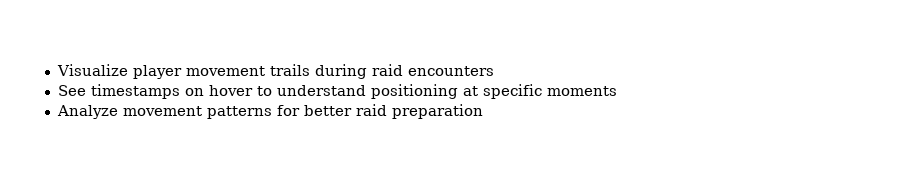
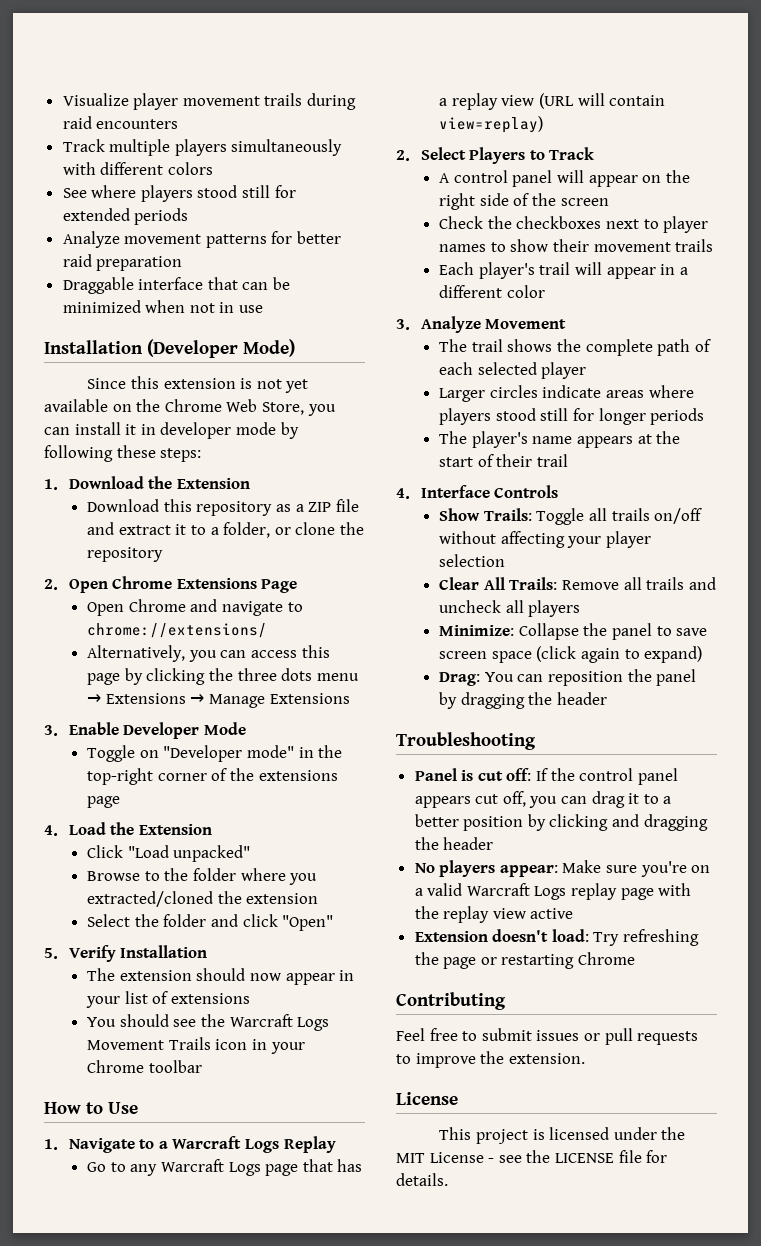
- See timestamps on hover to understand positioning at specific moments
+ Track multiple players simultaneously with different colors
+ See where players stood still for extended periods
+ Draggable interface that can be minimized when not in use
+ Installation (Developer Mode)
+ Since this extension is not yet available on the Chrome Web Store, you can install it in developer mode by following these steps:
+ 1. Download the Extension
+ Download this repository as a ZIP file and extract it to a folder, or clone the repository
+ 2. Open Chrome Extensions Page
+ Open Chrome and navigate to chrome://extensions/
+ Alternatively, you can access this page by clicking the three dots menu → Extensions → Manage Extensions
+ 3. Enable Developer Mode
+ Toggle on "Developer mode" in the top-right corner of the extensions page
+ 4. Load the Extension
+ Click "Load unpacked"
+ Browse to the folder where you extracted/cloned the extension
+ Select the folder and click "Open"
+ 5. Verify Installation
+ The extension should now appear in your list of extensions
+ You should see the Warcraft Logs Movement Trails icon in your Chrome toolbar
+ How to Use
+ 1. Navigate to a Warcraft Logs Replay
+ Go to any Warcraft Logs page that has a replay view (URL will contain view=replay)
+ 2. Select Players to Track
+ A control panel will appear on the right side of the screen
+ Check the checkboxes next to player names to show their movement trails
+ Each player's trail will appear in a different color
+ 3. Analyze Movement
+ The trail shows the complete path of each selected player
+ Larger circles indicate areas where players stood still for longer periods
+ The player's name appears at the start of their trail
+ 4. Interface Controls
+ Show Trails: Toggle all trails on/off without affecting your player selection
+ Clear All Trails: Remove all trails and uncheck all players
+ Minimize: Collapse the panel to save screen space (click again to expand)
+ Drag: You can reposition the panel by dragging the header
+ Troubleshooting
+ Panel is cut off: If the control panel appears cut off, you can drag it to a better position by clicking and dragging the header
+ No players appear: Make sure you're on a valid Warcraft Logs replay page with the replay view active
+ Extension doesn't load: Try refreshing the page or restarting Chrome
+ Contributing
+ Feel free to submit issues or pull requests to improve the extension.
+ License
+ This project is licensed under the MIT License - see the LICENSE file for details.

